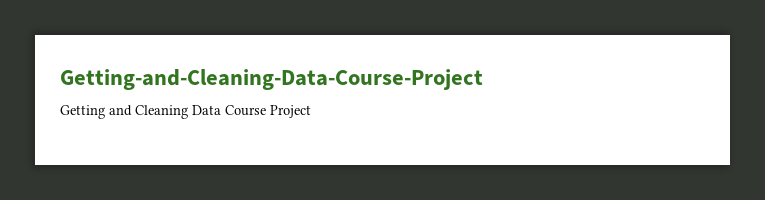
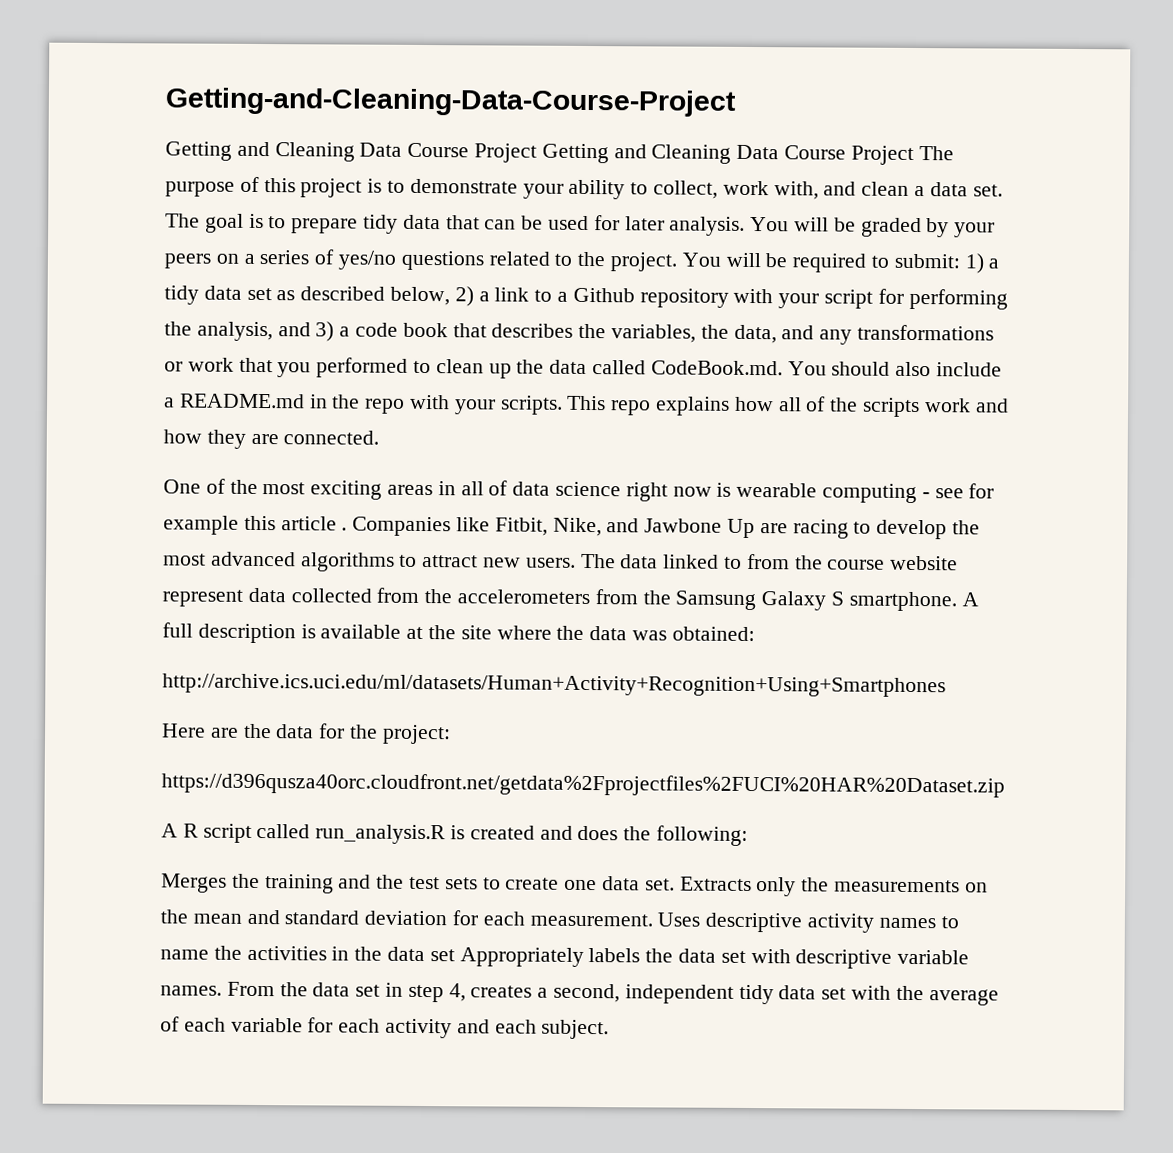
- Getting and Cleaning Data Course Project
+ Getting and Cleaning Data Course Project Getting and Cleaning Data Course Project The purpose of this project is to demonstrate your ability to collect, work with, and clean a data set. The goal is to prepare tidy data that can be used for later analysis. You will be graded by your peers on a series of yes/no questions related to the project. You will be required to submit: 1) a tidy data set as described below, 2) a link to a Github repository with your script for performing the analysis, and 3) a code book that describes the variables, the data, and any transformations or work that you performed to clean up the data called CodeBook.md. You should also include a README.md in the repo with your scripts. This repo explains how all of the scripts work and how they are connected.
+ One of the most exciting areas in all of data science right now is wearable computing - see for example this article . Companies like Fitbit, Nike, and Jawbone Up are racing to develop the most advanced algorithms to attract new users. The data linked to from the course website represent data collected from the accelerometers from the Samsung Galaxy S smartphone. A full description is available at the site where the data was obtained:
+ http://archive.ics.uci.edu/ml/datasets/Human+Activity+Recognition+Using+Smartphones
+ Here are the data for the project:
+ https://d396qusza40orc.cloudfront.net/getdata%2Fprojectfiles%2FUCI%20HAR%20Dataset.zip
+ A R script called run_analysis.R is created and does the following:
+ Merges the training and the test sets to create one data set. Extracts only the measurements on the mean and standard deviation for each measurement. Uses descriptive activity names to name the activities in the data set Appropriately labels the data set with descriptive variable names. From the data set in step 4, creates a second, independent tidy data set with the average of each variable for each activity and each subject.

